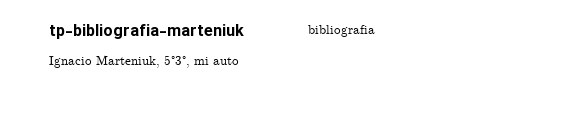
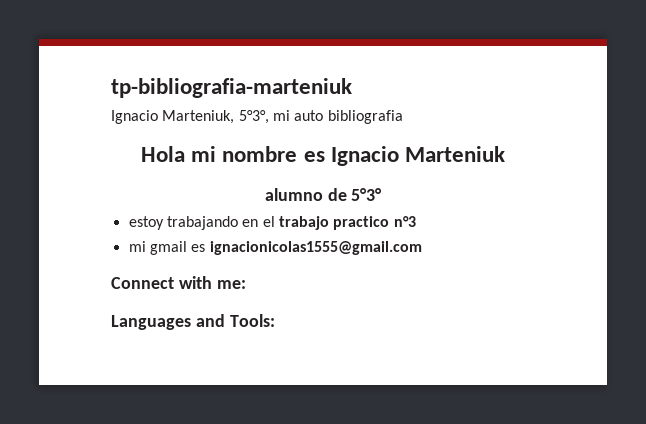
+ Hola mi nombre es Ignacio Marteniuk
+ alumno de 5°3°
+ estoy trabajando en el trabajo practico n°3
+ mi gmail es ignacionicolas1555@gmail.com
+ Connect with me:
+ Languages and Tools:

